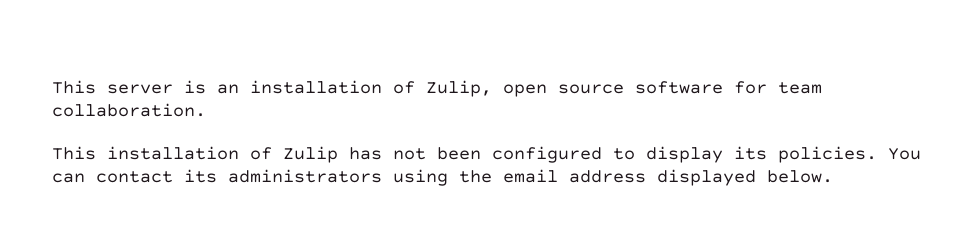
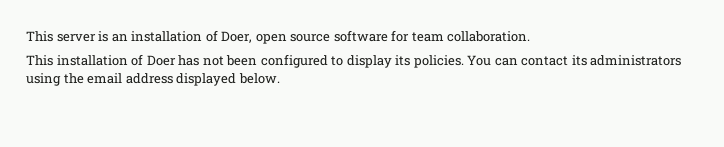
- This server is an installation of Zulip, open source software for team collaboration.
+ This server is an installation of Doer, open source software for team collaboration.
- This installation of Zulip has not been configured to display its policies.
+ This installation of Doer has not been configured to display its policies.

